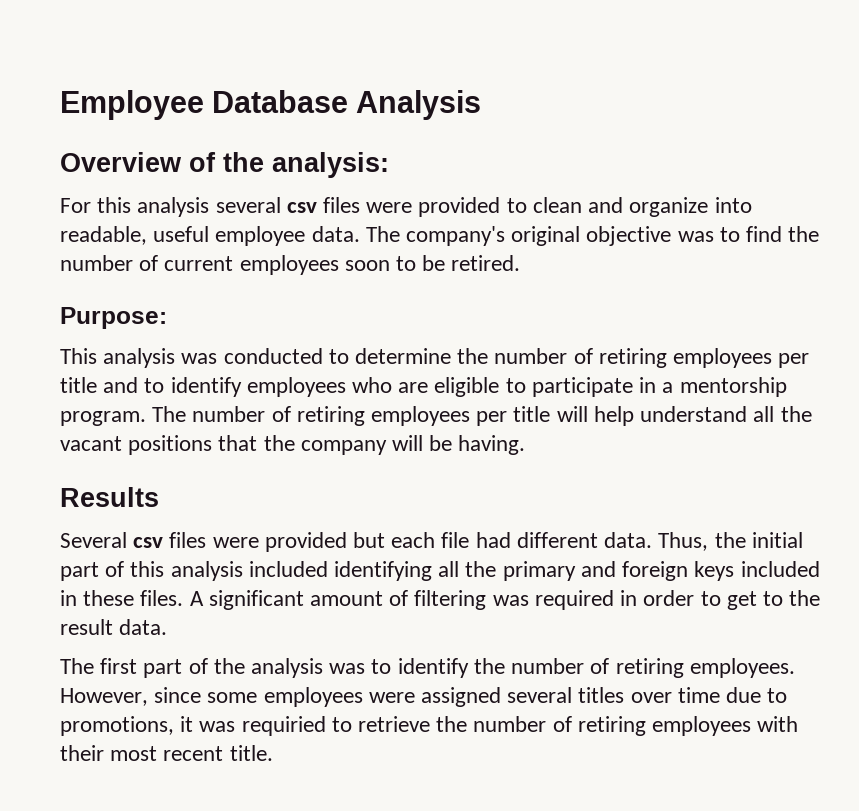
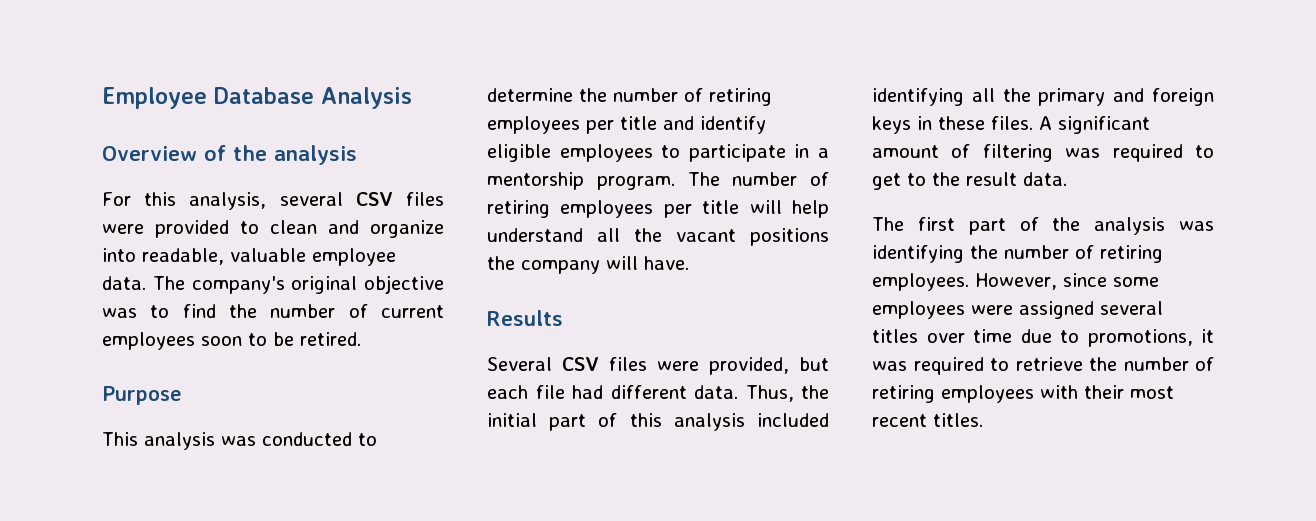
- Overview of the analysis:
+ Overview of the analysis
- For this analysis several csv files were provided to clean and organize into readable, useful employee data.
+ For this analysis, several CSV files were provided to clean and organize into readable, valuable employee data.
- Purpose:
+ Purpose
- This analysis was conducted to determine the number of retiring employees per title and to identify employees who are eligible to participate in a mentorship program.
+ This analysis was conducted to determine the number of retiring employees per title and identify eligible employees to participate in a mentorship program.
- The number of retiring employees per title will help understand all the vacant positions that the company will be having.
+ The number of retiring employees per title will help understand all the vacant positions the company will have.
- Several csv files were provided but each file had different data.
+ Several CSV files were provided, but each file had different data.
- Thus, the initial part of this analysis included identifying all the primary and foreign keys included in these files.
+ Thus, the initial part of this analysis included identifying all the primary and foreign keys in these files.
- A significant amount of filtering was required in order to get to the result data.
+ A significant amount of filtering was required to get to the result data.
- The first part of the analysis was to identify the number of retiring employees.
+ The first part of the analysis was identifying the number of retiring employees.
- However, since some employees were assigned several titles over time due to promotions, it was requiried to retrieve the number of retiring employees with their most recent title.
+ However, since some employees were assigned several titles over time due to promotions, it was required to retrieve the number of retiring employees with their most recent titles.

